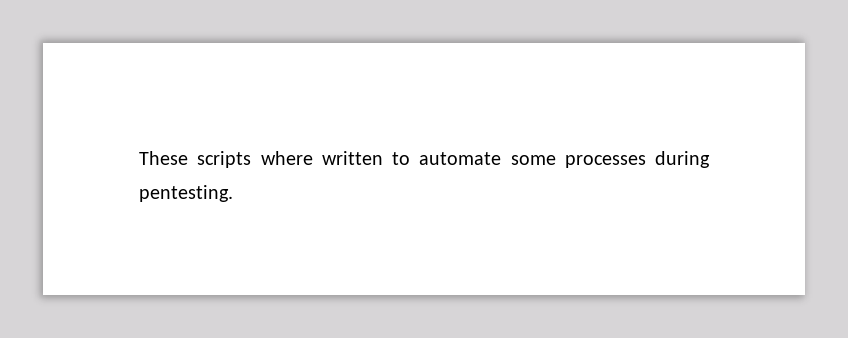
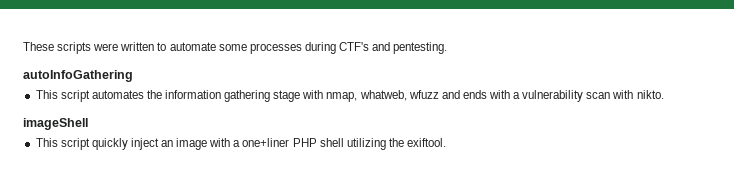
- These scripts where written to automate some processes during pentesting.
+ These scripts were written to automate some processes during CTF's and pentesting.
+ autoInfoGathering
+ This script automates the information gathering stage with nmap, whatweb, wfuzz and ends with a vulnerability scan with nikto.
+ imageShell
+ This script quickly inject an image with a one+liner PHP shell utilizing the exiftool.

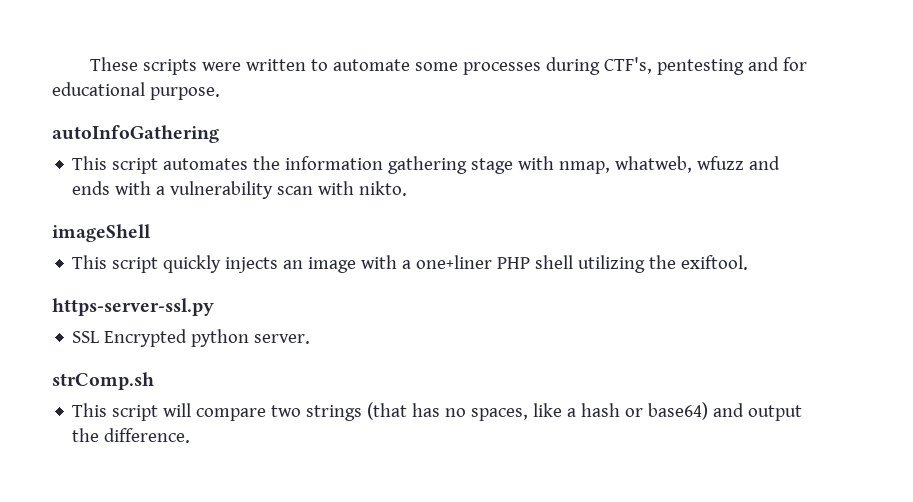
- These scripts were written to automate some processes during CTF's and pentesting.
+ These scripts were written to automate some processes during CTF's, pentesting and for educational purpose.
- This script quickly inject an image with a one+liner PHP shell utilizing the exiftool.
+ This script quickly injects an image with a one+liner PHP shell utilizing the exiftool.
+ https-server-ssl.py
+ SSL Encrypted python server.
+ strComp.sh
+ This script will compare two strings (that has no spaces, like a hash or base64) and output the difference.

